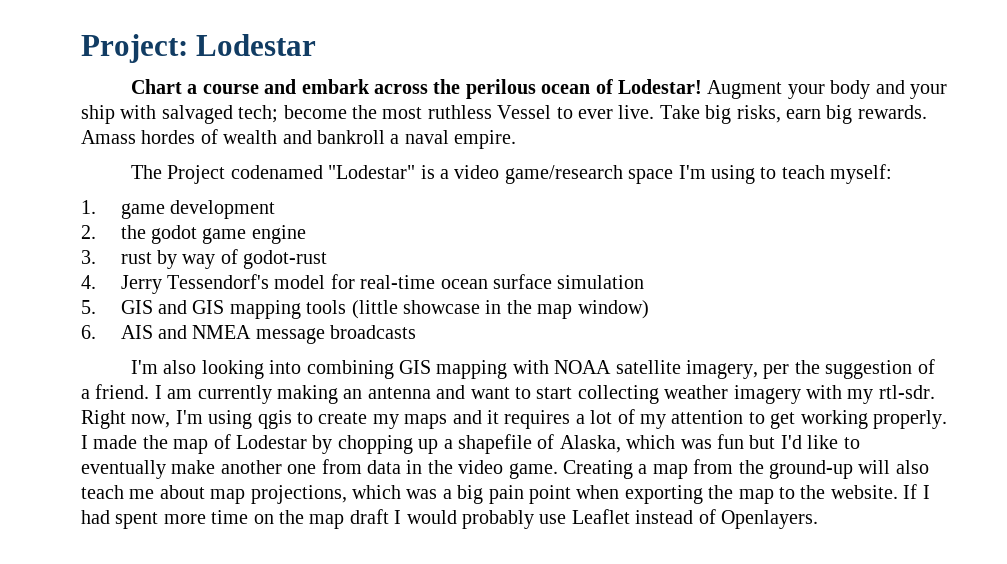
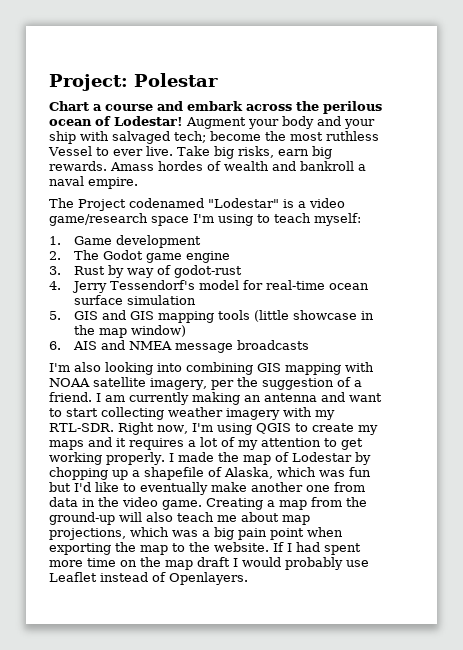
- Project: Lodestar
+ Project: Polestar
- 1. game development
+ 1. Game development
- 2. the godot game engine
+ 2. The Godot game engine
- 3. rust by way of godot-rust
+ 3. Rust by way of godot-rust
- I am currently making an antenna and want to start collecting weather imagery with my rtl-sdr.
+ I am currently making an antenna and want to start collecting weather imagery with my RTL-SDR.
- Right now, I'm using qgis to create my maps and it requires a lot of my attention to get working properly.
+ Right now, I'm using QGIS to create my maps and it requires a lot of my attention to get working properly.

